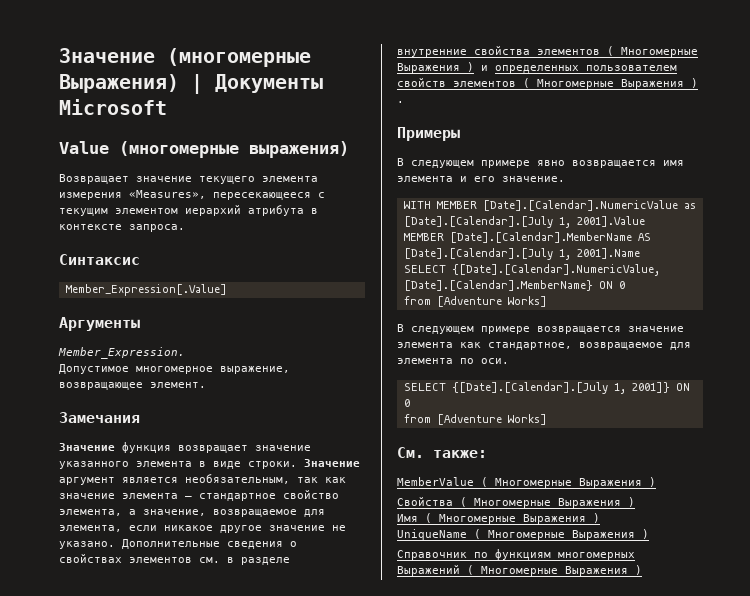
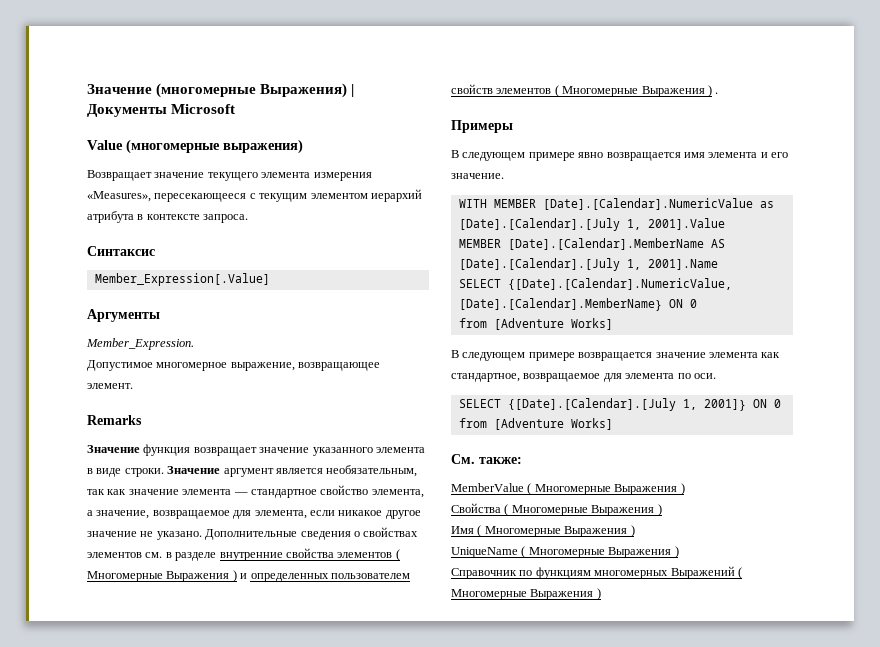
- Замечания
+ Remarks

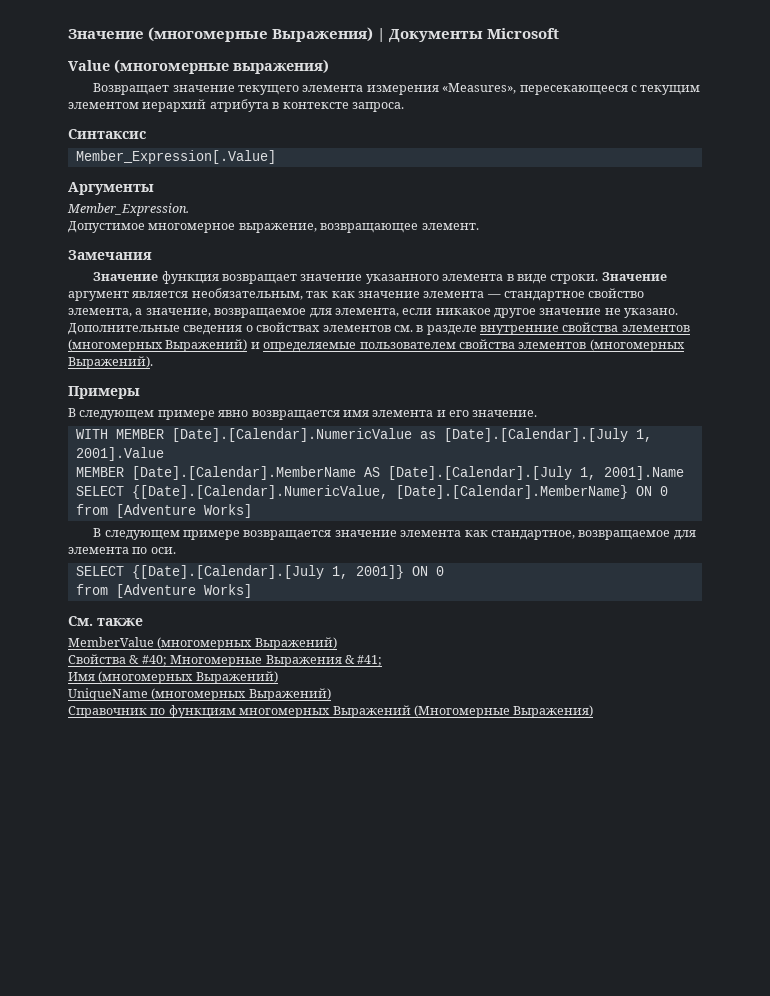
- Remarks
+ Замечания
- Дополнительные сведения о свойствах элементов см. в разделе внутренние свойства элементов ( Многомерные Выражения ) и определенных пользователем свойств элементов ( Многомерные Выражения ) .
+ Дополнительные сведения о свойствах элементов см. в разделе внутренние свойства элементов (многомерных Выражений) и определяемые пользователем свойства элементов (многомерных Выражений).
- См. также:
+ См. также
- MemberValue ( Многомерные Выражения )
- Свойства ( Многомерные Выражения )
- Имя ( Многомерные Выражения )
- UniqueName ( Многомерные Выражения )
+ MemberValue (многомерных Выражений)
+ Свойства & #40; Многомерные Выражения & #41;
+ Имя (многомерных Выражений)
+ UniqueName (многомерных Выражений)
- Справочник по функциям многомерных Выражений ( Многомерные Выражения )
+ Справочник по функциям многомерных Выражений (Многомерные Выражения)

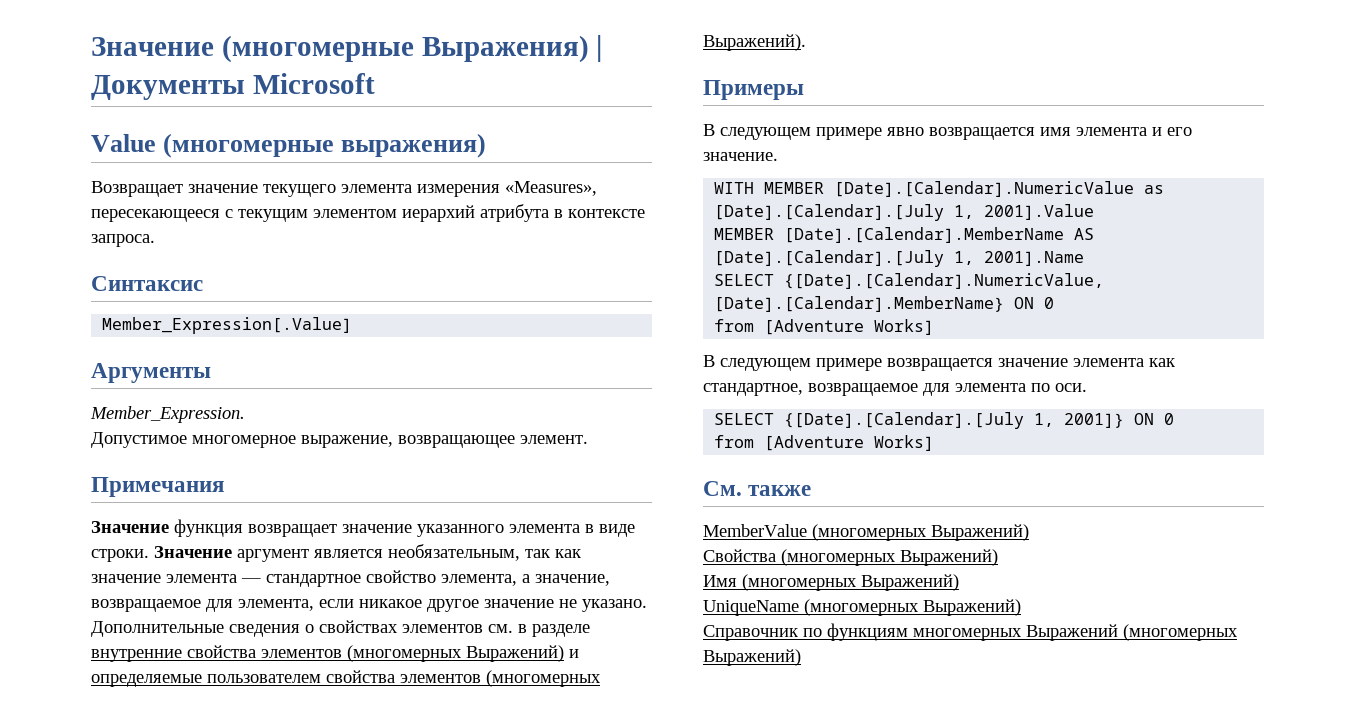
- Замечания
+ Примечания
- Свойства & #40; Многомерные Выражения & #41;
+ Свойства (многомерных Выражений)
- Справочник по функциям многомерных Выражений (Многомерные Выражения)
+ Справочник по функциям многомерных Выражений (многомерных Выражений)

